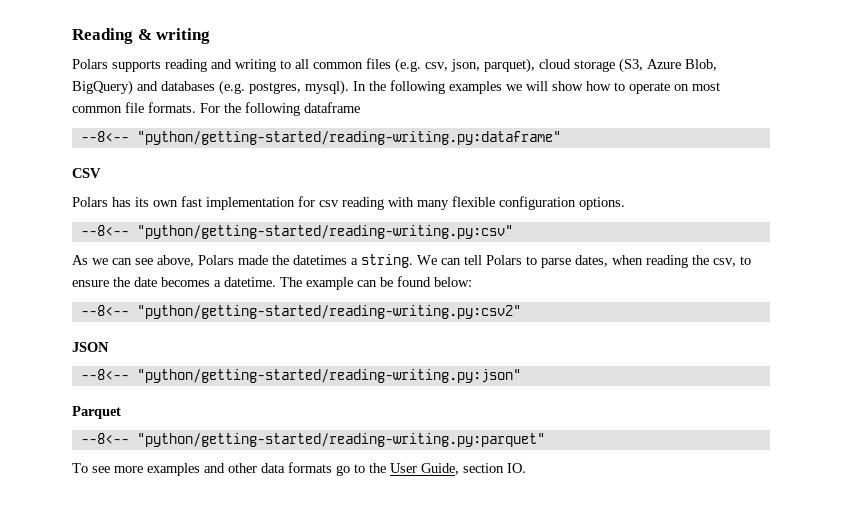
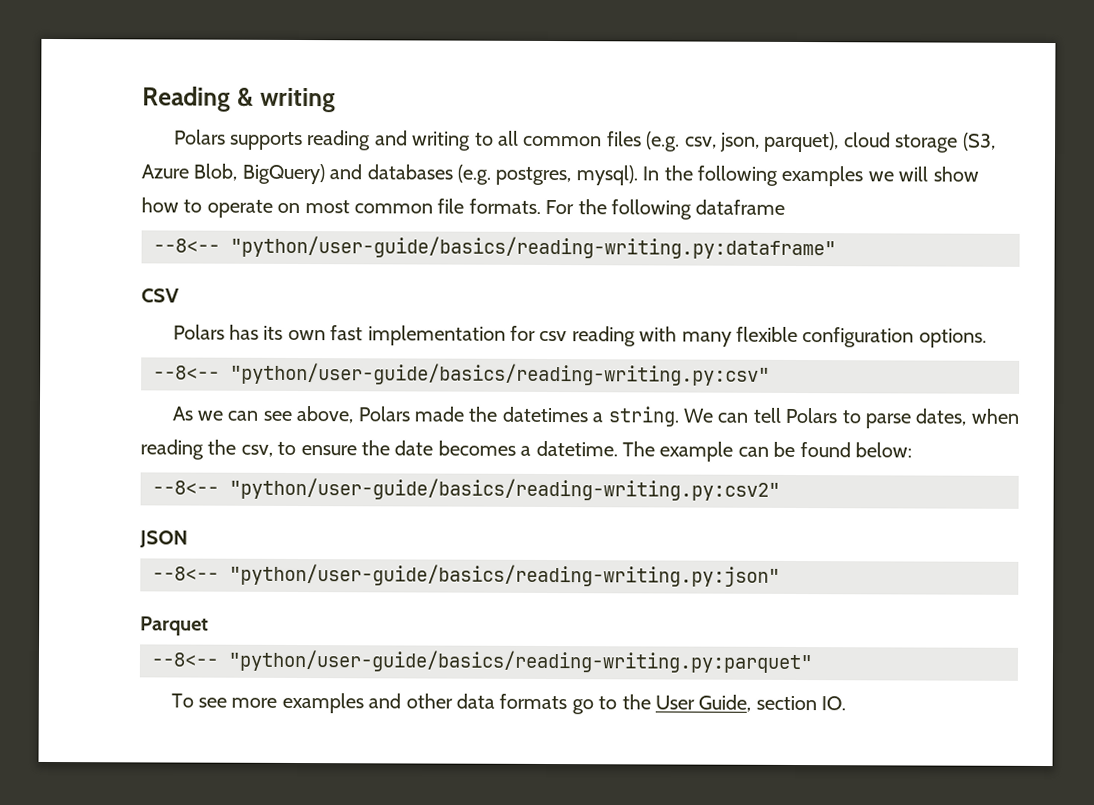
- --8<-- "python/getting-started/reading-writing.py:dataframe"
+ --8<-- "python/user-guide/basics/reading-writing.py:dataframe"
- --8<-- "python/getting-started/reading-writing.py:csv"
+ --8<-- "python/user-guide/basics/reading-writing.py:csv"
- --8<-- "python/getting-started/reading-writing.py:csv2"
+ --8<-- "python/user-guide/basics/reading-writing.py:csv2"
- --8<-- "python/getting-started/reading-writing.py:json"
+ --8<-- "python/user-guide/basics/reading-writing.py:json"
- --8<-- "python/getting-started/reading-writing.py:parquet"
+ --8<-- "python/user-guide/basics/reading-writing.py:parquet"

